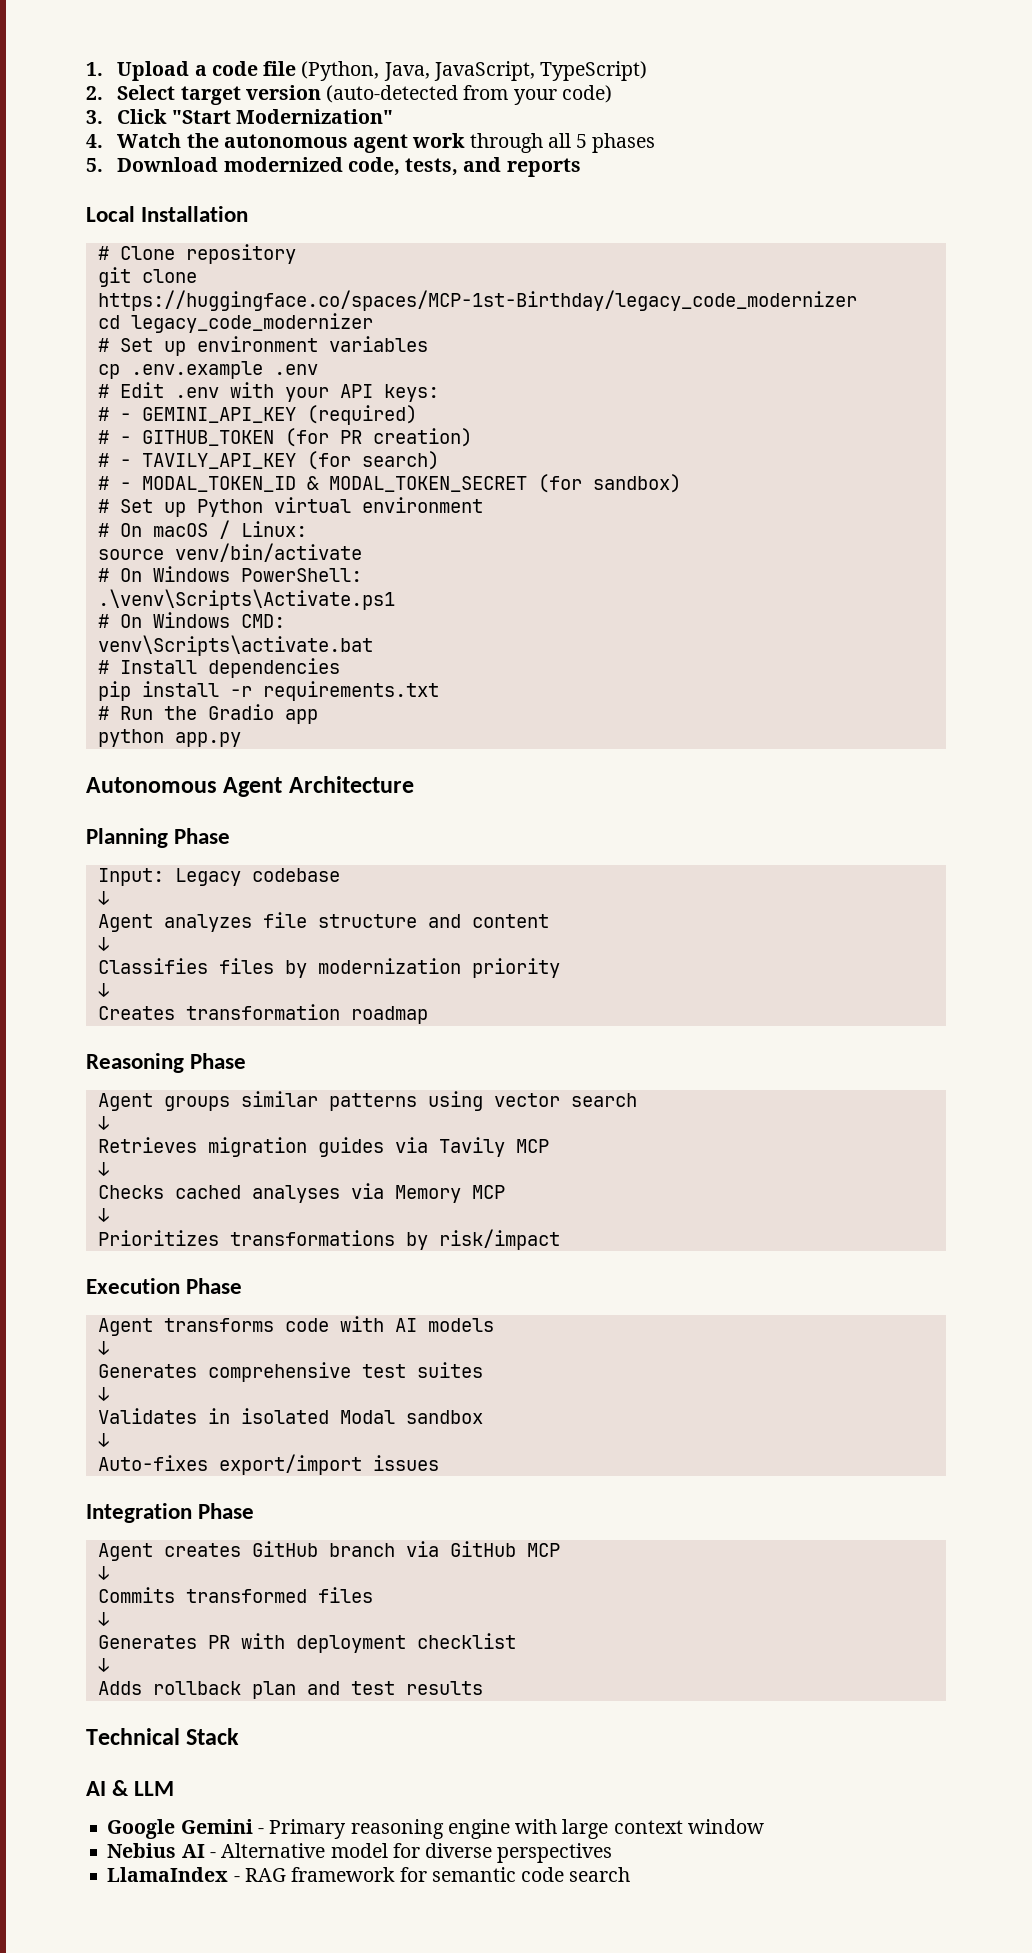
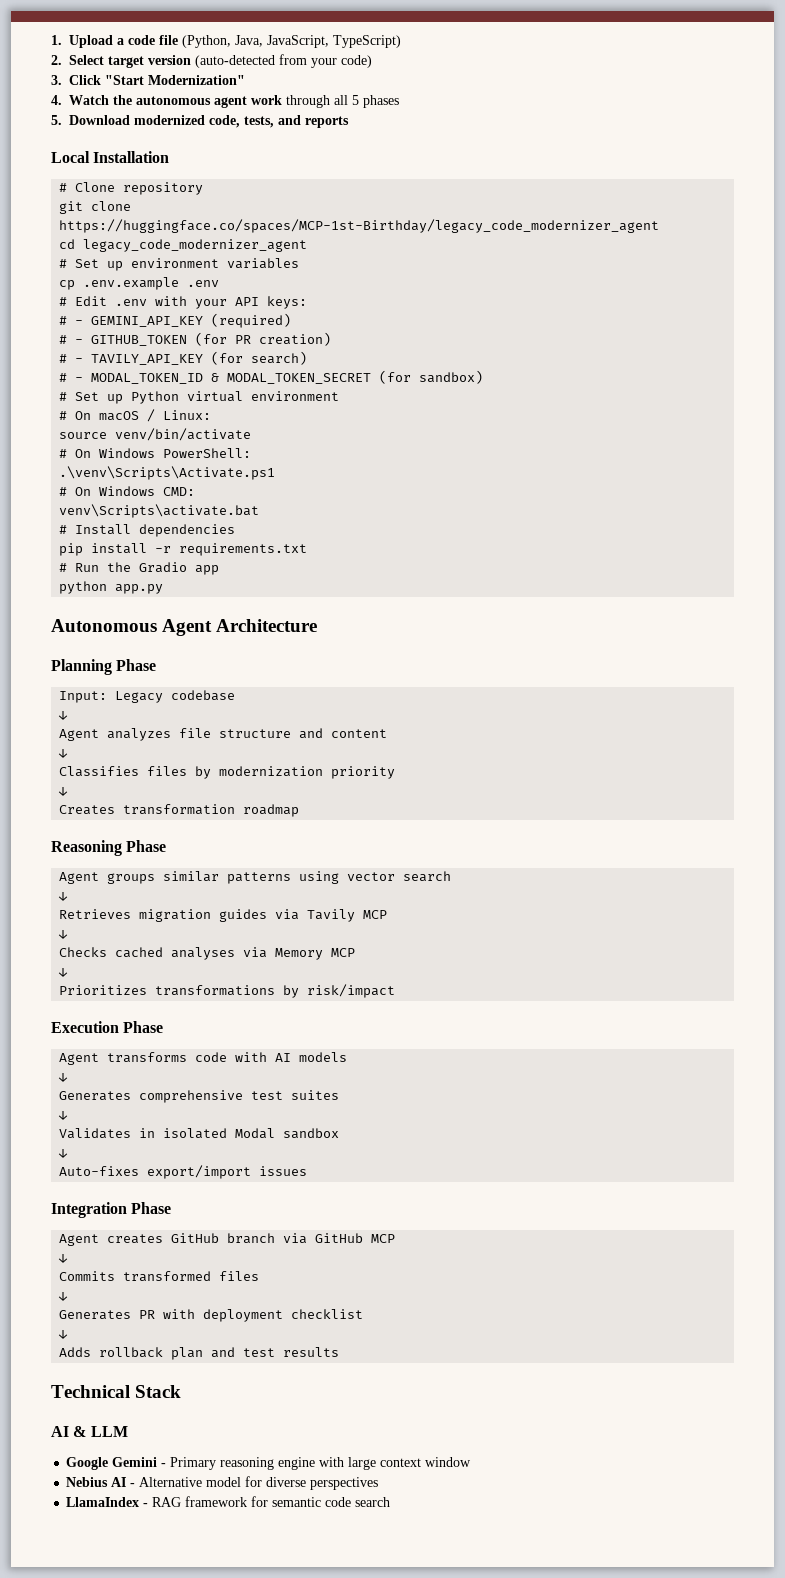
- git clone https://huggingface.co/spaces/MCP-1st-Birthday/legacy_code_modernizer
+ git clone https://huggingface.co/spaces/MCP-1st-Birthday/legacy_code_modernizer_agent
- cd legacy_code_modernizer
+ cd legacy_code_modernizer_agent

